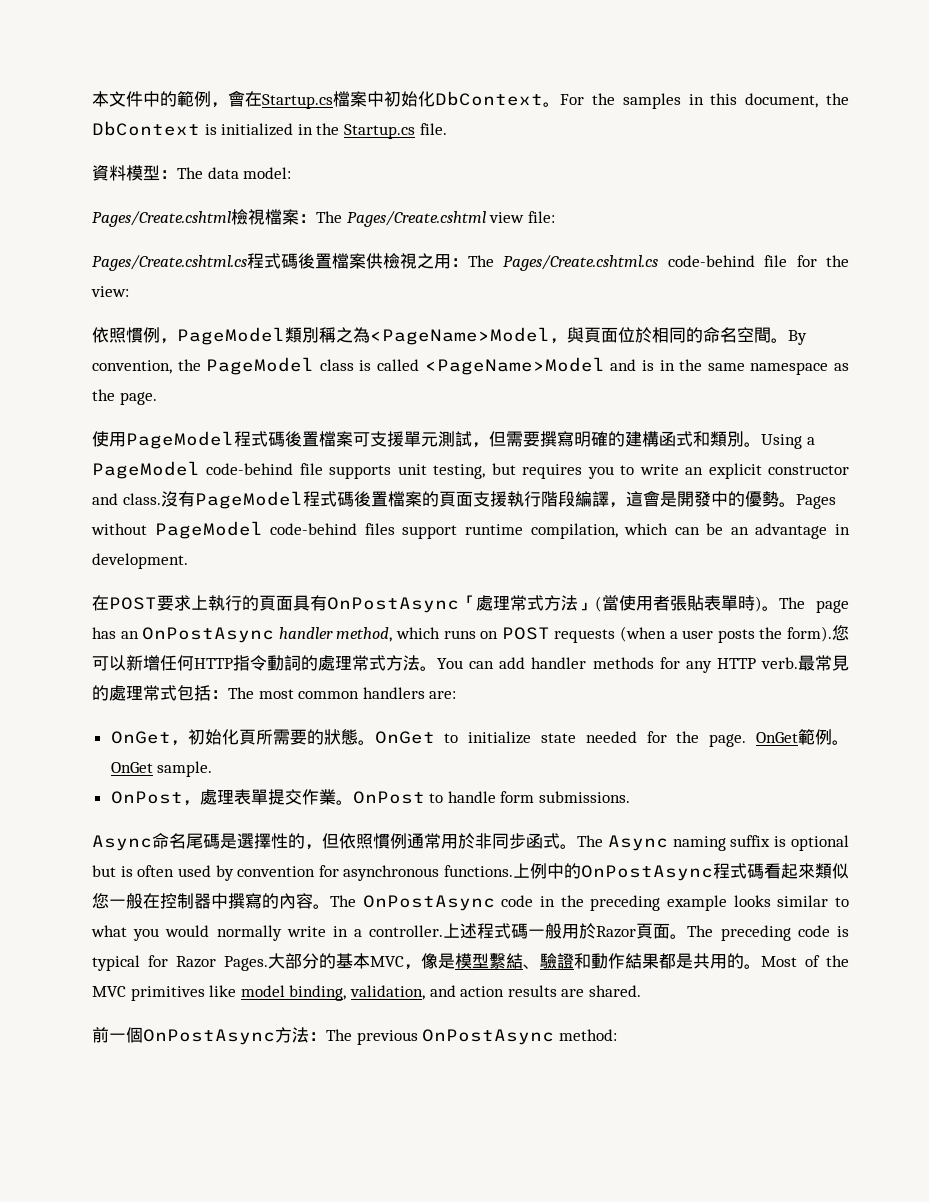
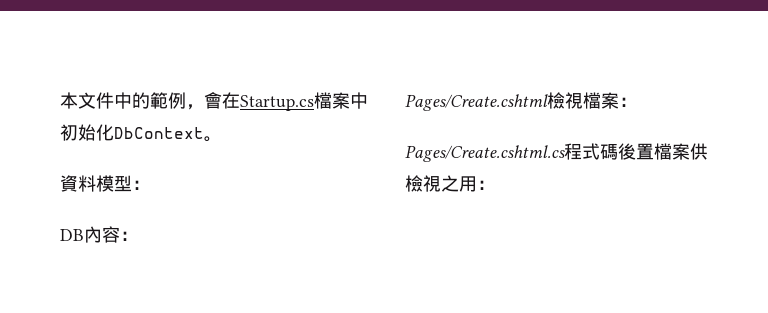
- For the samples in this document, the DbContext is initialized in the Startup.cs file.
- 資料模型：The data model:
+ 資料模型：
+ DB內容：
- Pages/Create.cshtml檢視檔案：The Pages/Create.cshtml view file:
+ Pages/Create.cshtml檢視檔案：
- Pages/Create.cshtml.cs程式碼後置檔案供檢視之用：The Pages/Create.cshtml.cs code-behind file for the view:
- 依照慣例，PageModel類別稱之為<PageName>Model，與頁面位於相同的命名空間。By convention, the PageModel class is called <PageName>Model and is in the same namespace as the page.
- 使用PageModel程式碼後置檔案可支援單元測試，但需要撰寫明確的建構函式和類別。Using a PageModel code-behind file supports unit testing, but requires you to write an explicit constructor and class.沒有PageModel程式碼後置檔案的頁面支援執行階段編譯，這會是開發中的優勢。Pages without PageModel code-behind files support runtime compilation, which can be an advantage in development.
- 在POST要求上執行的頁面具有OnPostAsync「處理常式方法」(當使用者張貼表單時)。The page has an OnPostAsync handler method, which runs on POST requests (when a user posts the form).您可以新增任何HTTP指令動詞的處理常式方法。You can add handler methods for any HTTP verb.最常見的處理常式包括：The most common handlers are:
- OnGet，初始化頁所需要的狀態。OnGet to initialize state needed for the page. OnGet範例。OnGet sample.
- OnPost，處理表單提交作業。OnPost to handle form submissions.
- Async命名尾碼是選擇性的，但依照慣例通常用於非同步函式。The Async naming suffix is optional but is often used by convention for asynchronous functions.上例中的OnPostAsync程式碼看起來類似您一般在控制器中撰寫的內容。The OnPostAsync code in the preceding example looks similar to what you would normally write in a controller.上述程式碼一般用於Razor頁面。The preceding code is typical for Razor Pages.大部分的基本MVC，像是模型繫結、驗證和動作結果都是共用的。Most of the MVC primitives like model binding, validation, and action results are shared.
- 前一個OnPostAsync方法：The previous OnPostAsync method:
+ Pages/Create.cshtml.cs程式碼後置檔案供檢視之用：

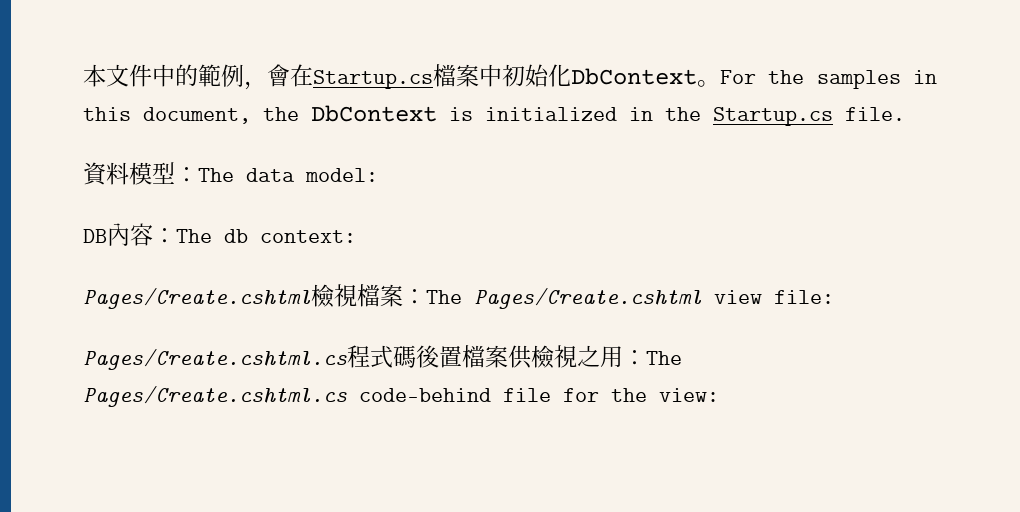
+ For the samples in this document, the DbContext is initialized in the Startup.cs file.
- 資料模型：
+ 資料模型：The data model:
- DB內容：
+ DB內容：The db context:
- Pages/Create.cshtml檢視檔案：
+ Pages/Create.cshtml檢視檔案：The Pages/Create.cshtml view file:
- Pages/Create.cshtml.cs程式碼後置檔案供檢視之用：
+ Pages/Create.cshtml.cs程式碼後置檔案供檢視之用：The Pages/Create.cshtml.cs code-behind file for the view:

